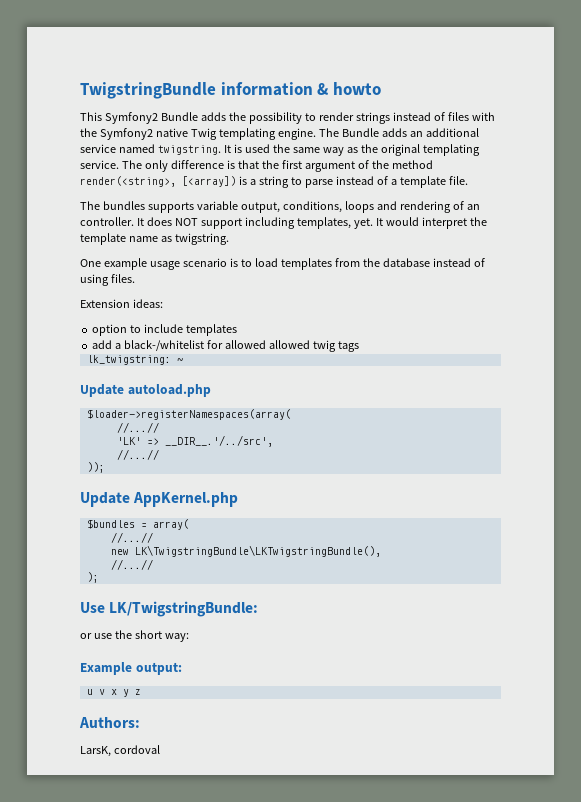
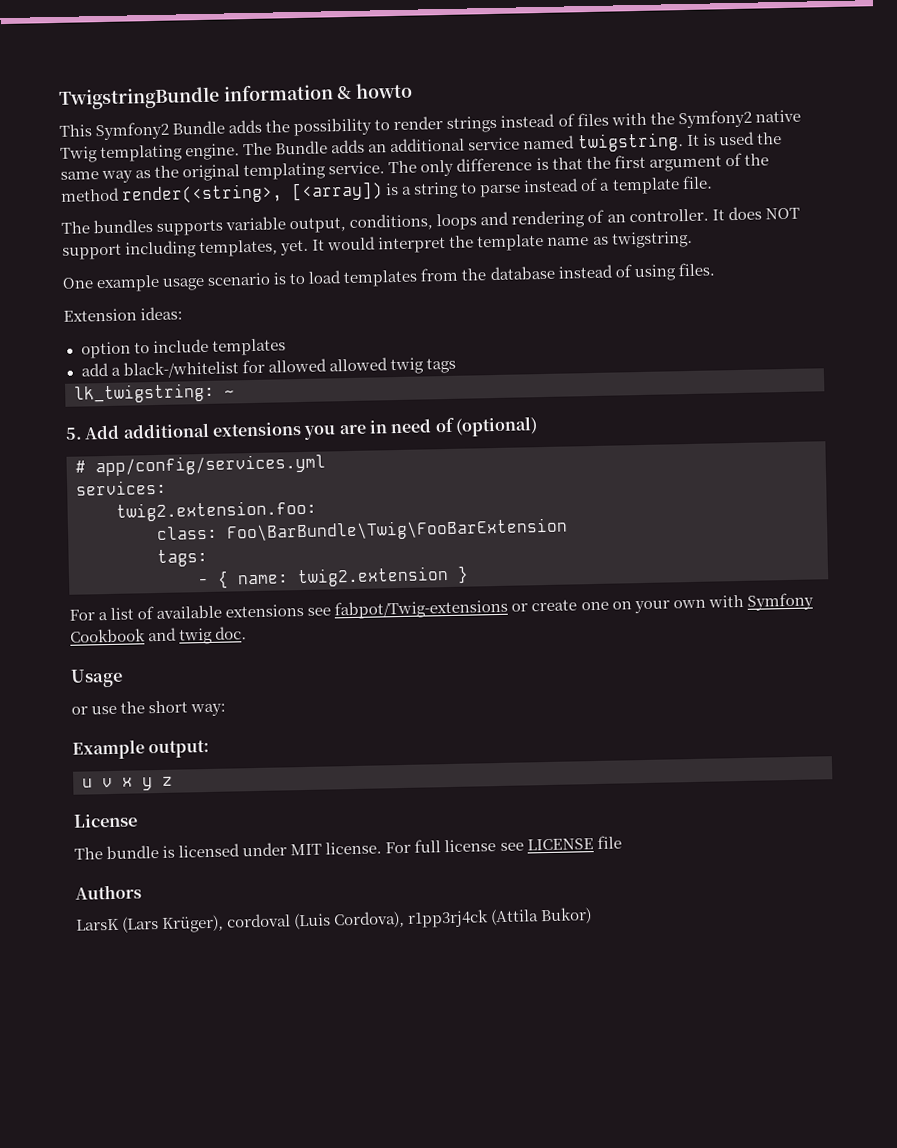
- Update autoload.php
- $loader->registerNamespaces(array(
- //...//
- 'LK' => __DIR__.'/../src',
- //...//
- ));
- Update AppKernel.php
- $bundles = array(
- //...//
- new LK\TwigstringBundle\LKTwigstringBundle(),
- //...//
- );
- Use LK/TwigstringBundle:
+ 5. Add additional extensions you are in need of (optional)
+ # app/config/services.yml
+ services:
+ twig2.extension.foo:
+ class: Foo\BarBundle\Twig\FooBarExtension
+ tags:
+ - { name: twig2.extension }
+ For a list of available extensions see fabpot/Twig-extensions or create one on your own with Symfony Cookbook and twig doc.
+ Usage
- Authors:
- LarsK, cordoval
+ License
+ The bundle is licensed under MIT license. For full license see LICENSE file
+ Authors
+ LarsK (Lars Krüger), cordoval (Luis Cordova), r1pp3rj4ck (Attila Bukor)

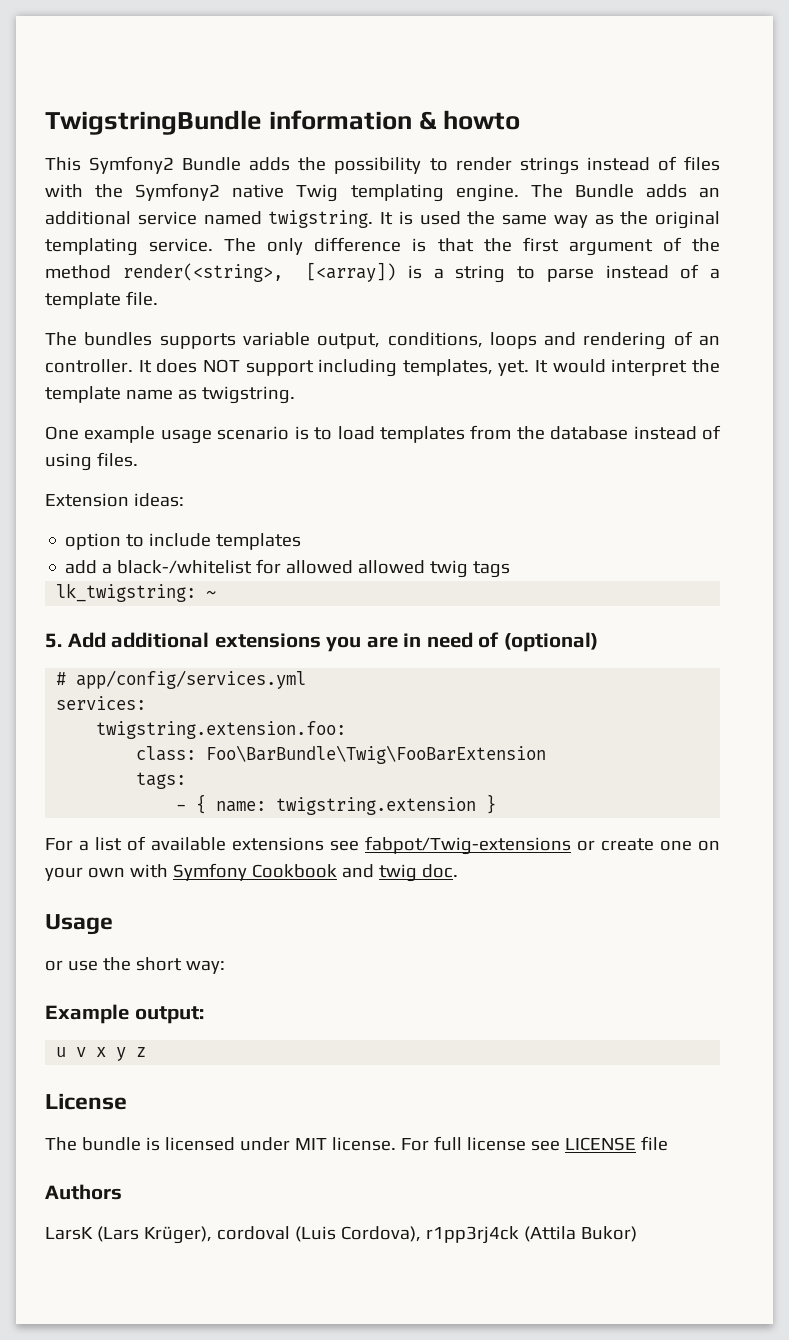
- twig2.extension.foo:
+ twigstring.extension.foo:
- - { name: twig2.extension }
+ - { name: twigstring.extension }

